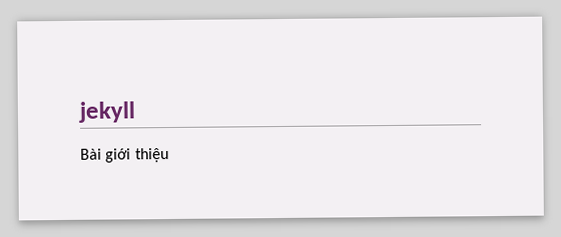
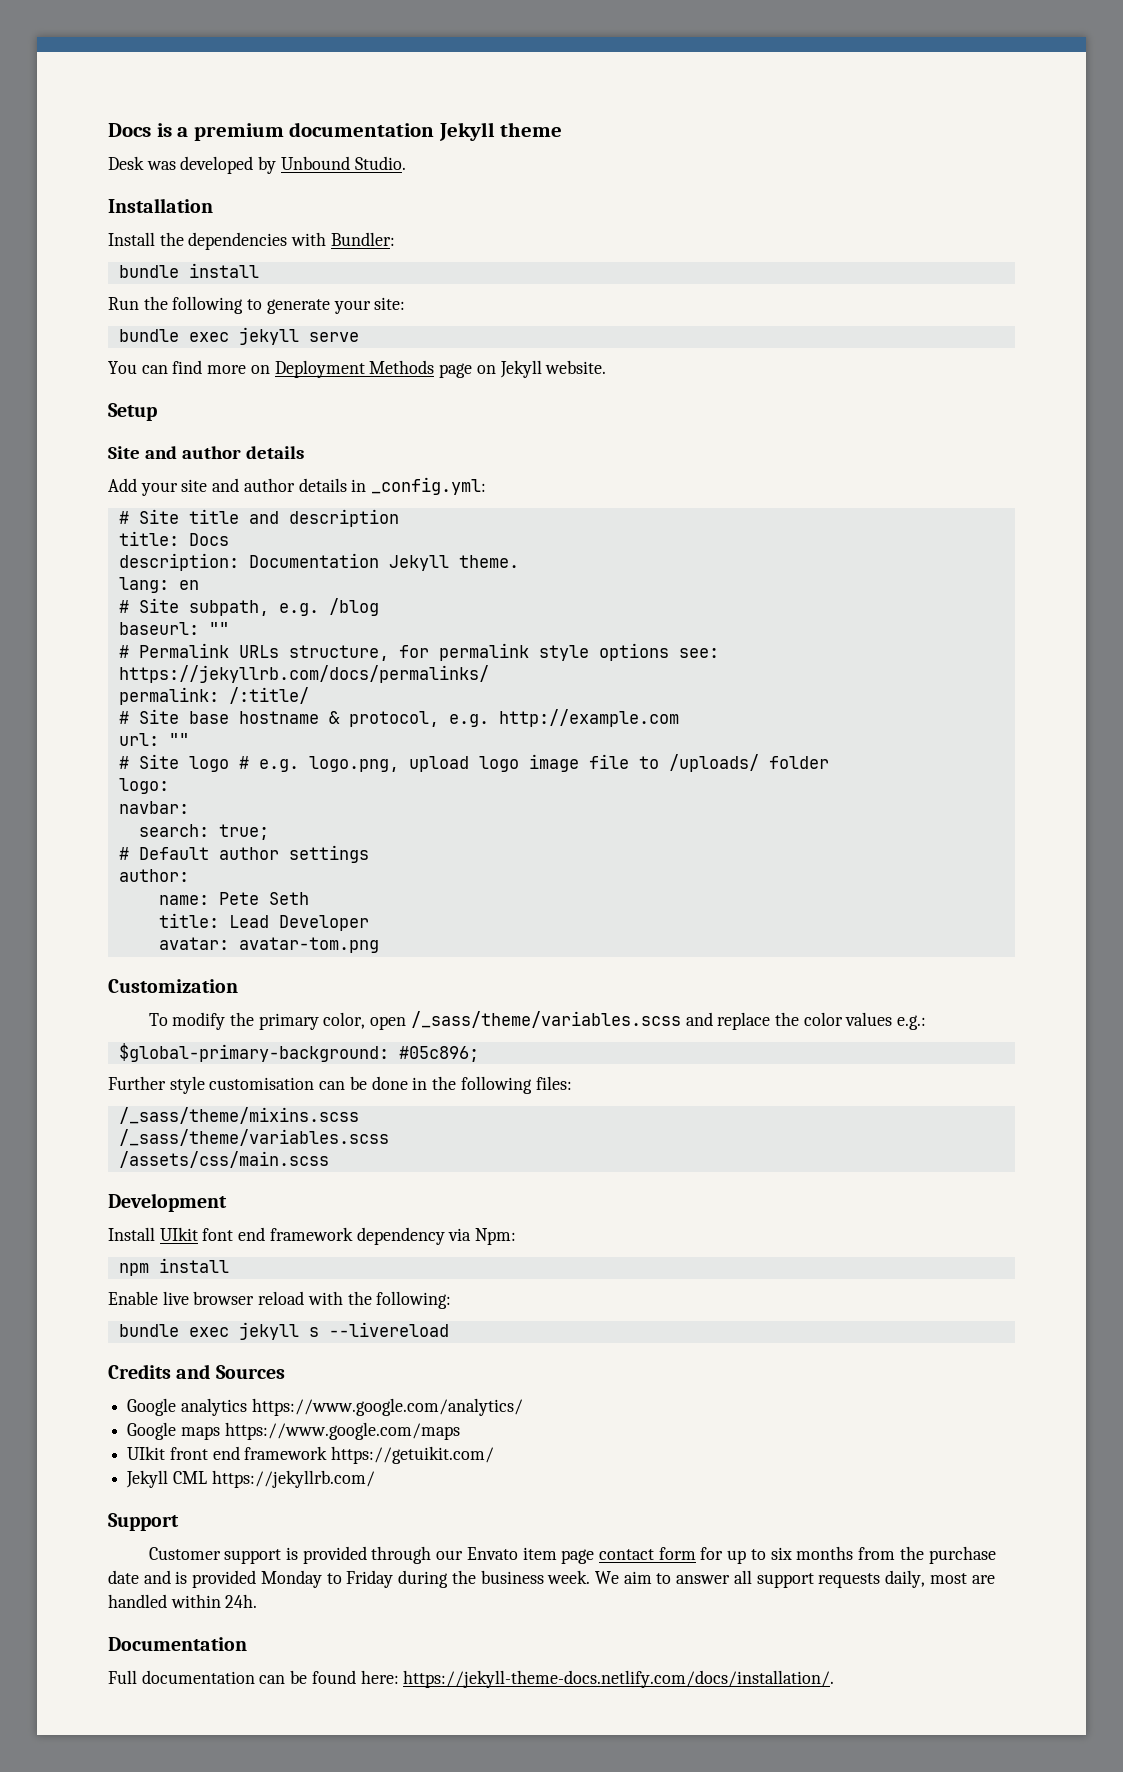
- jekyll
- Bài giới thiệu
+ Docs is a premium documentation Jekyll theme
+ Desk was developed by Unbound Studio.
+ Installation
+ Install the dependencies with Bundler:
+ bundle install
+ Run the following to generate your site:
+ bundle exec jekyll serve
+ You can find more on Deployment Methods page on Jekyll website.
+ Setup
+ Site and author details
+ Add your site and author details in _config.yml:
+ # Site title and description
+ title: Docs
+ description: Documentation Jekyll theme.
+ lang: en
+ # Site subpath, e.g. /blog
+ baseurl: ""
+ # Permalink URLs structure, for permalink style options see: https://jekyllrb.com/docs/permalinks/
+ permalink: /:title/
+ # Site base hostname & protocol, e.g. http://example.com
+ url: ""
+ # Site logo # e.g. logo.png, upload logo image file to /uploads/ folder
+ logo:
+ navbar:
+ search: true;
+ # Default author settings
+ author:
+ name: Pete Seth
+ title: Lead Developer
+ avatar: avatar-tom.png
+ Customization
+ To modify the primary color, open /_sass/theme/variables.scss and replace the color values e.g.:
+ $global-primary-background: #05c896;
+ Further style customisation can be done in the following files:
+ /_sass/theme/mixins.scss
+ /_sass/theme/variables.scss
+ /assets/css/main.scss
+ Development
+ Install UIkit font end framework dependency via Npm:
+ npm install
+ Enable live browser reload with the following:
+ bundle exec jekyll s --livereload
+ Credits and Sources
+ Google analytics https://www.google.com/analytics/
+ Google maps https://www.google.com/maps
+ UIkit front end framework https://getuikit.com/
+ Jekyll CML https://jekyllrb.com/
+ Support
+ Customer support is provided through our Envato item page contact form for up to six months from the purchase date and is provided Monday to Friday during the business week. We aim to answer all support requests daily, most are handled within 24h.
+ Documentation
+ Full documentation can be found here: https://jekyll-theme-docs.netlify.com/docs/installation/.

